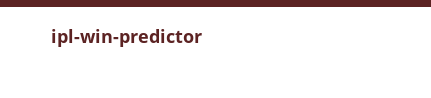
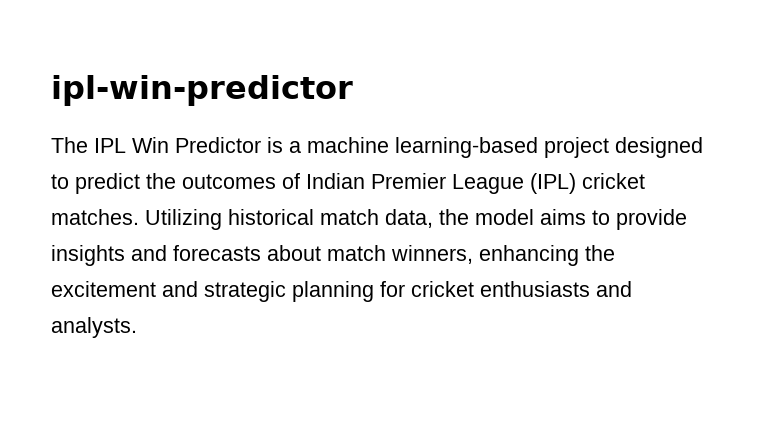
+ The IPL Win Predictor is a machine learning-based project designed to predict the outcomes of Indian Premier League (IPL) cricket matches. Utilizing historical match data, the model aims to provide insights and forecasts about match winners, enhancing the excitement and strategic planning for cricket enthusiasts and analysts.

